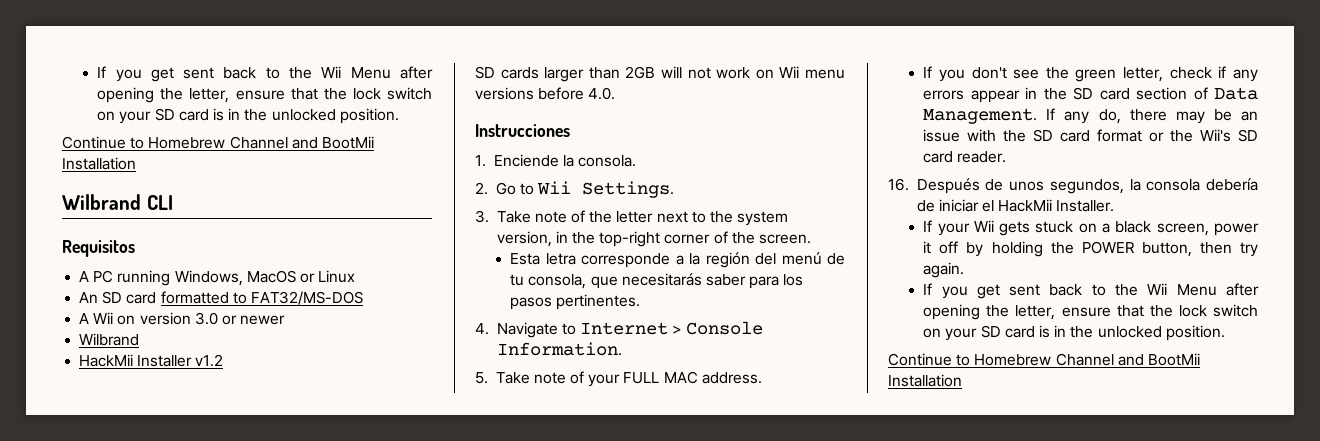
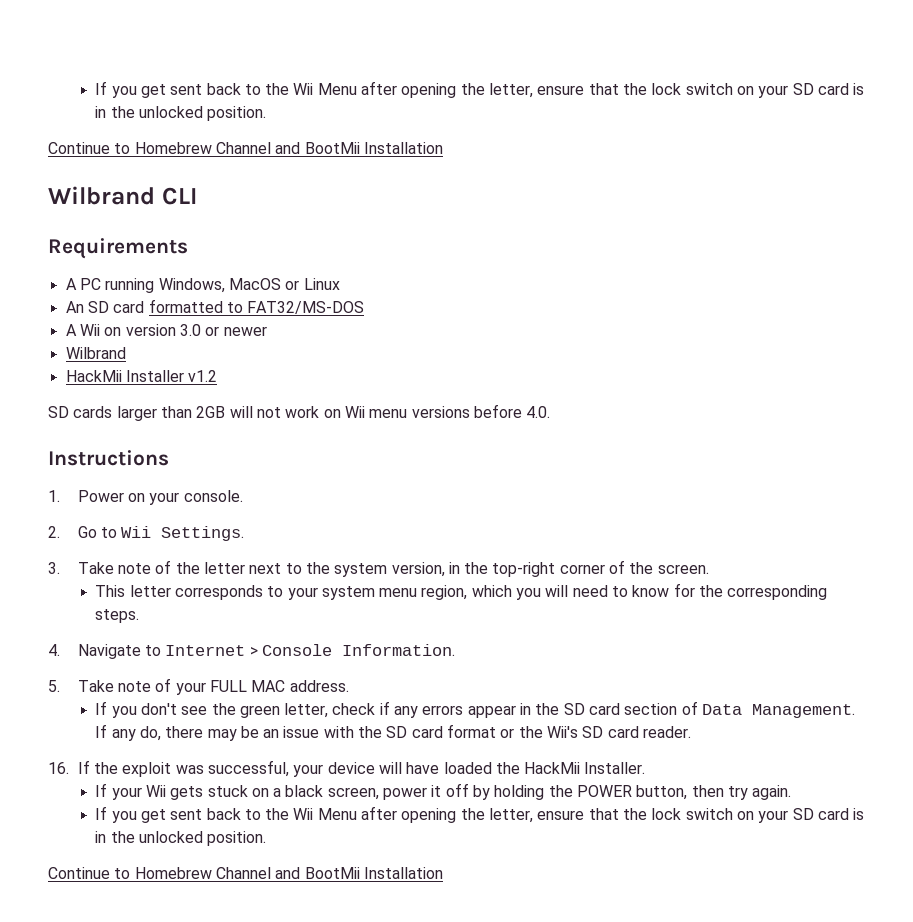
- Requisitos
+ Requirements
- Instrucciones
+ Instructions
- 1. Enciende la consola.
+ 1. Power on your console.
- Esta letra corresponde a la región del menú de tu consola, que necesitarás saber para los pasos pertinentes.
+ This letter corresponds to your system menu region, which you will need to know for the corresponding steps.
- 16. Después de unos segundos, la consola debería de iniciar el HackMii Installer.
+ 16. If the exploit was successful, your device will have loaded the HackMii Installer.

